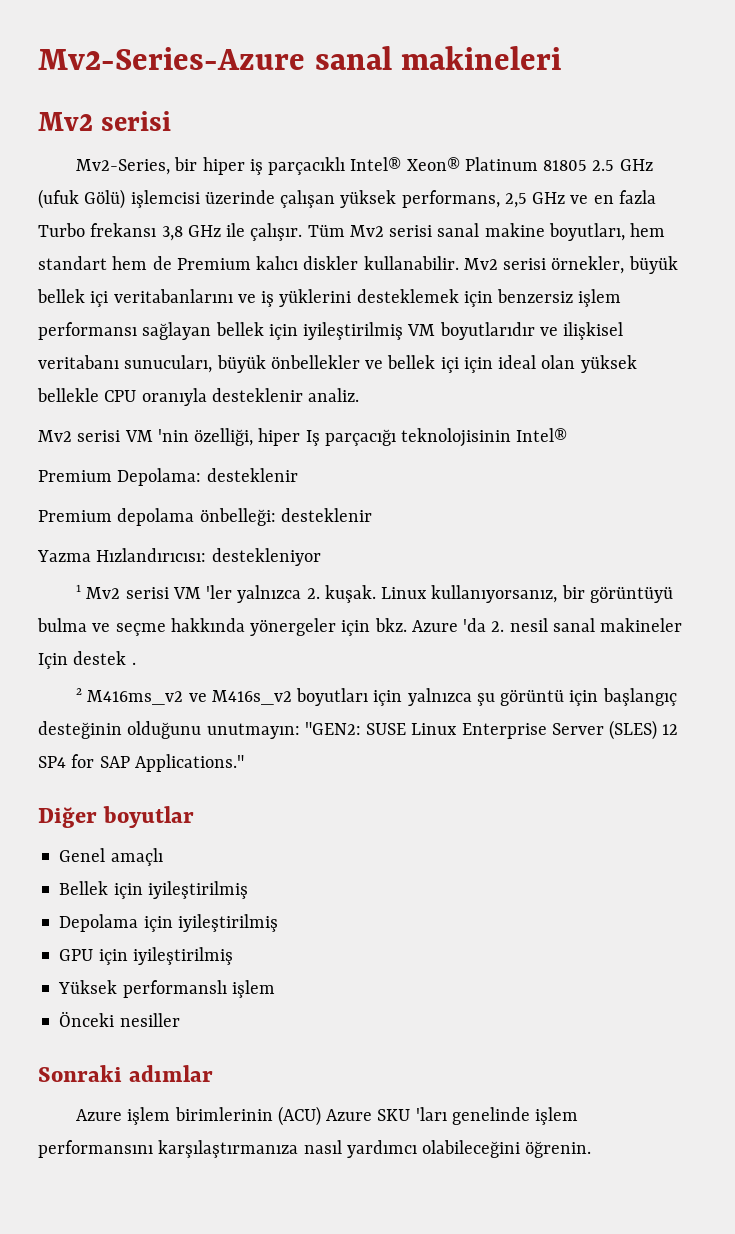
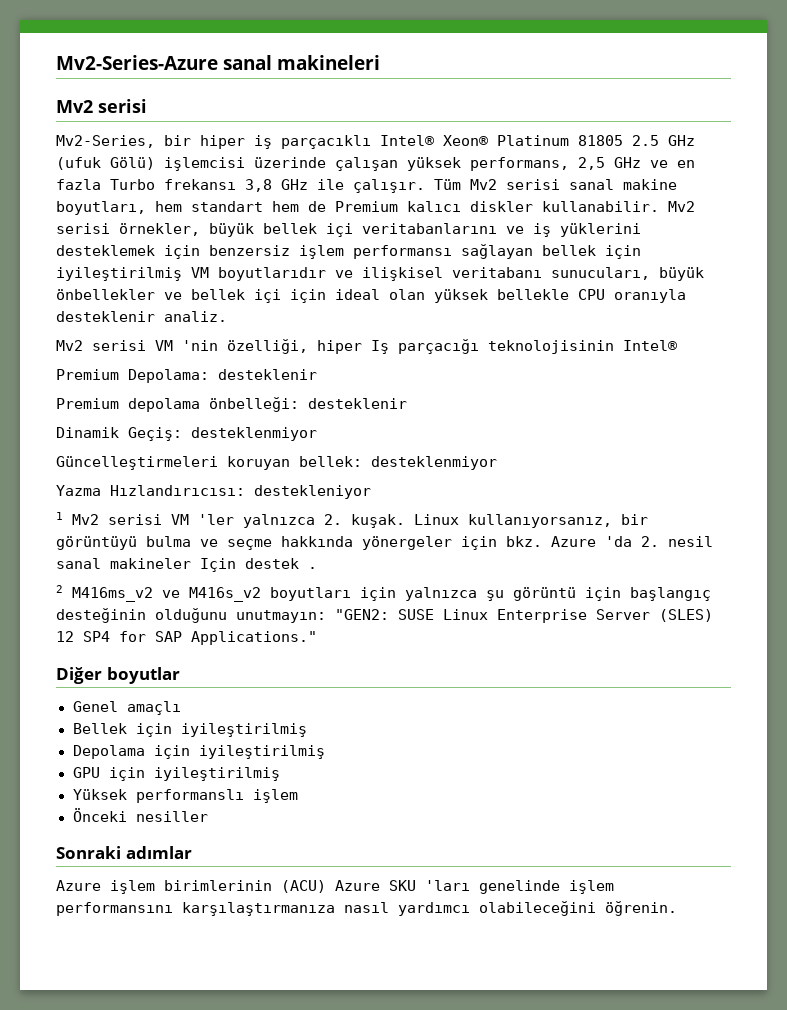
+ Dinamik Geçiş: desteklenmiyor
+ Güncelleştirmeleri koruyan bellek: desteklenmiyor

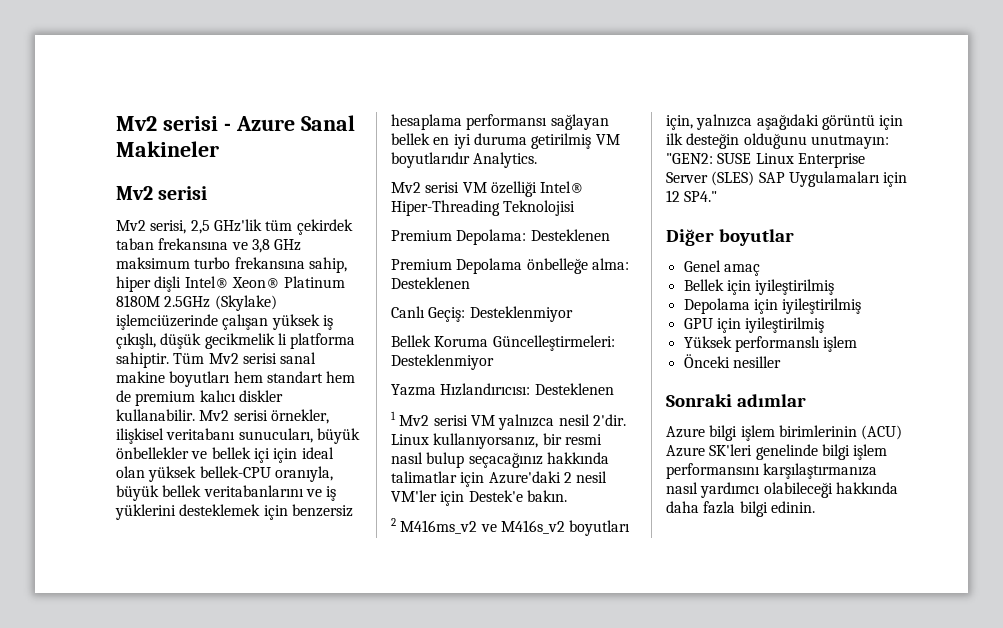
- Mv2-Series-Azure sanal makineleri
+ Mv2 serisi - Azure Sanal Makineler
  Mv2 serisi
- Mv2-Series, bir hiper iş parçacıklı Intel® Xeon® Platinum 81805 2.5 GHz (ufuk Gölü) işlemcisi üzerinde çalışan yüksek performans, 2,5 GHz ve en fazla Turbo frekansı 3,8 GHz ile çalışır.
+ Mv2 serisi, 2,5 GHz'lik tüm çekirdek taban frekansına ve 3,8 GHz maksimum turbo frekansına sahip, hiper dişli Intel® Xeon® Platinum 8180M 2.5GHz (Skylake) işlemciüzerinde çalışan yüksek iş çıkışlı, düşük gecikmelik li platforma sahiptir.
- Tüm Mv2 serisi sanal makine boyutları, hem standart hem de Premium kalıcı diskler kullanabilir.
+ Tüm Mv2 serisi sanal makine boyutları hem standart hem de premium kalıcı diskler kullanabilir.
- Mv2 serisi örnekler, büyük bellek içi veritabanlarını ve iş yüklerini desteklemek için benzersiz işlem performansı sağlayan bellek için iyileştirilmiş VM boyutlarıdır ve ilişkisel veritabanı sunucuları, büyük önbellekler ve bellek içi için ideal olan yüksek bellekle CPU oranıyla desteklenir analiz.
- Mv2 serisi VM 'nin özelliği, hiper Iş parçacığı teknolojisinin Intel®
+ Mv2 serisi örnekler, ilişkisel veritabanı sunucuları, büyük önbellekler ve bellek içi için ideal olan yüksek bellek-CPU oranıyla, büyük bellek veritabanlarını ve iş yüklerini desteklemek için benzersiz hesaplama performansı sağlayan bellek en iyi duruma getirilmiş VM boyutlarıdır Analytics.
+ Mv2 serisi VM özelliği Intel® Hiper-Threading Teknolojisi
- Premium Depolama: desteklenir
- Premium depolama önbelleği: desteklenir
- Dinamik Geçiş: desteklenmiyor
- Güncelleştirmeleri koruyan bellek: desteklenmiyor
+ Premium Depolama: Desteklenen
+ Premium Depolama önbelleğe alma: Desteklenen
+ Canlı Geçiş: Desteklenmiyor
+ Bellek Koruma Güncelleştirmeleri: Desteklenmiyor
- Yazma Hızlandırıcısı: destekleniyor
+ Yazma Hızlandırıcısı: Desteklenen
- 1 Mv2 serisi VM 'ler yalnızca 2. kuşak. Linux kullanıyorsanız, bir görüntüyü bulma ve seçme hakkında yönergeler için bkz. Azure 'da 2. nesil sanal makineler Için destek .
+ 1 Mv2 serisi VM yalnızca nesil 2'dir. Linux kullanıyorsanız, bir resmi nasıl bulup seçacağınız hakkında talimatlar için Azure'daki 2 nesil VM'ler için Destek'e bakın.
- 2 M416ms_v2 ve M416s_v2 boyutları için yalnızca şu görüntü için başlangıç desteğinin olduğunu unutmayın: "GEN2: SUSE Linux Enterprise Server (SLES) 12 SP4 for SAP Applications."
+ 2 M416ms_v2 ve M416s_v2 boyutları için, yalnızca aşağıdaki görüntü için ilk desteğin olduğunu unutmayın: "GEN2: SUSE Linux Enterprise Server (SLES) SAP Uygulamaları için 12 SP4."
- Genel amaçlı
+ Genel amaç
- Azure işlem birimlerinin (ACU) Azure SKU 'ları genelinde işlem performansını karşılaştırmanıza nasıl yardımcı olabileceğini öğrenin.
+ Azure bilgi işlem birimlerinin (ACU) Azure SK'leri genelinde bilgi işlem performansını karşılaştırmanıza nasıl yardımcı olabileceği hakkında daha fazla bilgi edinin.

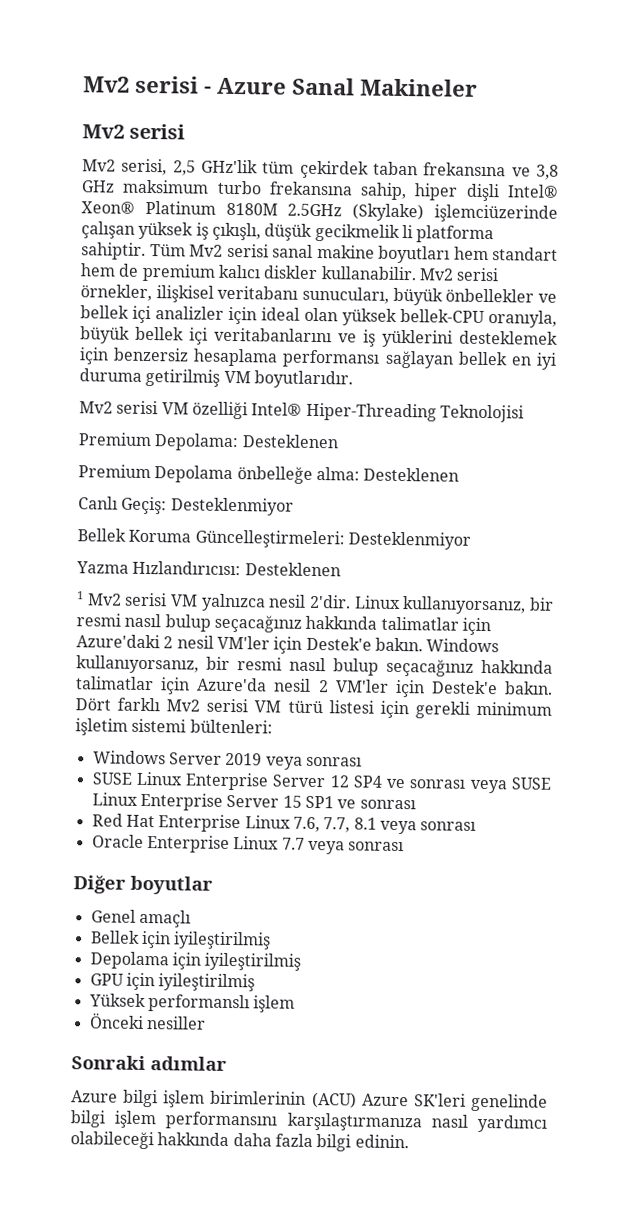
- Mv2 serisi örnekler, ilişkisel veritabanı sunucuları, büyük önbellekler ve bellek içi için ideal olan yüksek bellek-CPU oranıyla, büyük bellek veritabanlarını ve iş yüklerini desteklemek için benzersiz hesaplama performansı sağlayan bellek en iyi duruma getirilmiş VM boyutlarıdır Analytics.
+ Mv2 serisi örnekler, ilişkisel veritabanı sunucuları, büyük önbellekler ve bellek içi analizler için ideal olan yüksek bellek-CPU oranıyla, büyük bellek içi veritabanlarını ve iş yüklerini desteklemek için benzersiz hesaplama performansı sağlayan bellek en iyi duruma getirilmiş VM boyutlarıdır.
- Linux kullanıyorsanız, bir resmi nasıl bulup seçacağınız hakkında talimatlar için Azure'daki 2 nesil VM'ler için Destek'e bakın.
- 2 M416ms_v2 ve M416s_v2 boyutları için, yalnızca aşağıdaki görüntü için ilk desteğin olduğunu unutmayın: "GEN2: SUSE Linux Enterprise Server (SLES) SAP Uygulamaları için 12 SP4."
+ Linux kullanıyorsanız, bir resmi nasıl bulup seçacağınız hakkında talimatlar için Azure'daki 2 nesil VM'ler için Destek'e bakın. Windows kullanıyorsanız, bir resmi nasıl bulup seçacağınız hakkında talimatlar için Azure'da nesil 2 VM'ler için Destek'e bakın. Dört farklı Mv2 serisi VM türü listesi için gerekli minimum işletim sistemi bültenleri:
+ Windows Server 2019 veya sonrası
+ SUSE Linux Enterprise Server 12 SP4 ve sonrası veya SUSE Linux Enterprise Server 15 SP1 ve sonrası
+ Red Hat Enterprise Linux 7.6, 7.7, 8.1 veya sonrası
+ Oracle Enterprise Linux 7.7 veya sonrası
- Genel amaç
+ Genel amaçlı

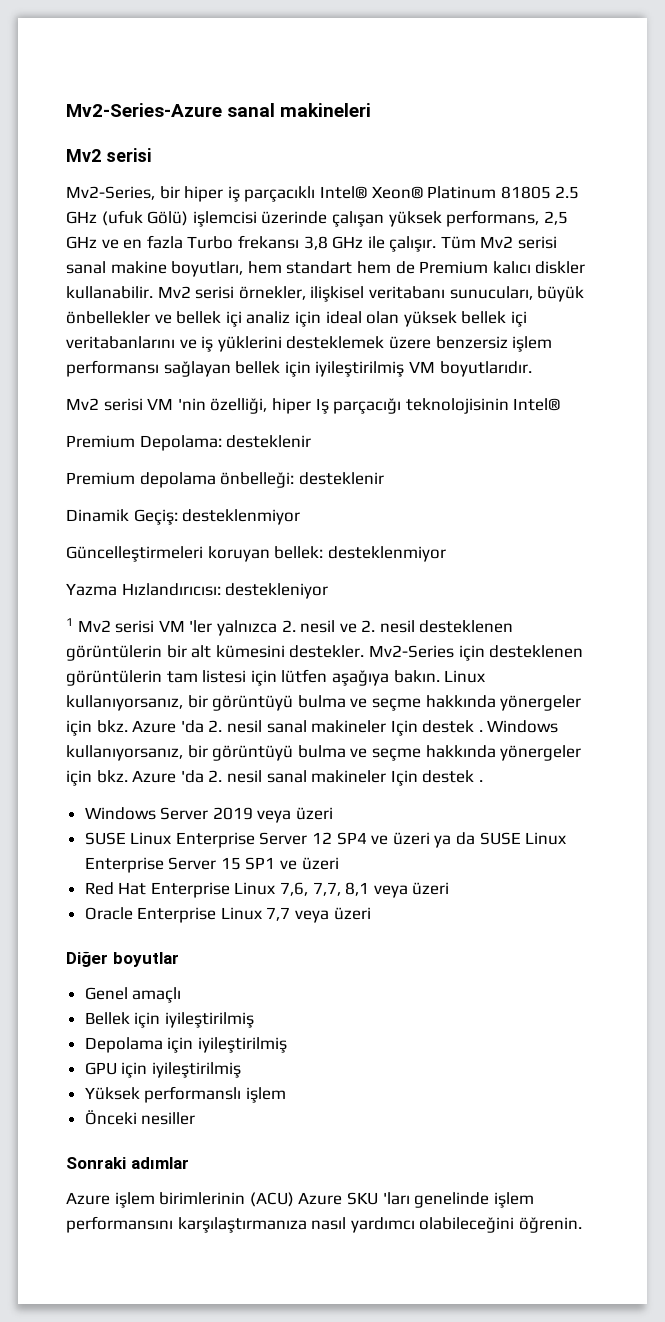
- Mv2 serisi - Azure Sanal Makineler
+ Mv2-Series-Azure sanal makineleri
  Mv2 serisi
- Mv2 serisi, 2,5 GHz'lik tüm çekirdek taban frekansına ve 3,8 GHz maksimum turbo frekansına sahip, hiper dişli Intel® Xeon® Platinum 8180M 2.5GHz (Skylake) işlemciüzerinde çalışan yüksek iş çıkışlı, düşük gecikmelik li platforma sahiptir.
+ Mv2-Series, bir hiper iş parçacıklı Intel® Xeon® Platinum 81805 2.5 GHz (ufuk Gölü) işlemcisi üzerinde çalışan yüksek performans, 2,5 GHz ve en fazla Turbo frekansı 3,8 GHz ile çalışır.
- Tüm Mv2 serisi sanal makine boyutları hem standart hem de premium kalıcı diskler kullanabilir.
+ Tüm Mv2 serisi sanal makine boyutları, hem standart hem de Premium kalıcı diskler kullanabilir.
- Mv2 serisi örnekler, ilişkisel veritabanı sunucuları, büyük önbellekler ve bellek içi analizler için ideal olan yüksek bellek-CPU oranıyla, büyük bellek içi veritabanlarını ve iş yüklerini desteklemek için benzersiz hesaplama performansı sağlayan bellek en iyi duruma getirilmiş VM boyutlarıdır.
+ Mv2 serisi örnekler, ilişkisel veritabanı sunucuları, büyük önbellekler ve bellek içi analiz için ideal olan yüksek bellek içi veritabanlarını ve iş yüklerini desteklemek üzere benzersiz işlem performansı sağlayan bellek için iyileştirilmiş VM boyutlarıdır.
- Mv2 serisi VM özelliği Intel® Hiper-Threading Teknolojisi
+ Mv2 serisi VM 'nin özelliği, hiper Iş parçacığı teknolojisinin Intel®
- Premium Depolama: Desteklenen
- Premium Depolama önbelleğe alma: Desteklenen
- Canlı Geçiş: Desteklenmiyor
- Bellek Koruma Güncelleştirmeleri: Desteklenmiyor
+ Premium Depolama: desteklenir
+ Premium depolama önbelleği: desteklenir
+ Dinamik Geçiş: desteklenmiyor
+ Güncelleştirmeleri koruyan bellek: desteklenmiyor
- Yazma Hızlandırıcısı: Desteklenen
+ Yazma Hızlandırıcısı: destekleniyor
- 1 Mv2 serisi VM yalnızca nesil 2'dir. Linux kullanıyorsanız, bir resmi nasıl bulup seçacağınız hakkında talimatlar için Azure'daki 2 nesil VM'ler için Destek'e bakın. Windows kullanıyorsanız, bir resmi nasıl bulup seçacağınız hakkında talimatlar için Azure'da nesil 2 VM'ler için Destek'e bakın. Dört farklı Mv2 serisi VM türü listesi için gerekli minimum işletim sistemi bültenleri:
+ 1 Mv2 serisi VM 'ler yalnızca 2. nesil ve 2. nesil desteklenen görüntülerin bir alt kümesini destekler. Mv2-Series için desteklenen görüntülerin tam listesi için lütfen aşağıya bakın. Linux kullanıyorsanız, bir görüntüyü bulma ve seçme hakkında yönergeler için bkz. Azure 'da 2. nesil sanal makineler Için destek . Windows kullanıyorsanız, bir görüntüyü bulma ve seçme hakkında yönergeler için bkz. Azure 'da 2. nesil sanal makineler Için destek .
- Windows Server 2019 veya sonrası
+ Windows Server 2019 veya üzeri
- SUSE Linux Enterprise Server 12 SP4 ve sonrası veya SUSE Linux Enterprise Server 15 SP1 ve sonrası
+ SUSE Linux Enterprise Server 12 SP4 ve üzeri ya da SUSE Linux Enterprise Server 15 SP1 ve üzeri
- Red Hat Enterprise Linux 7.6, 7.7, 8.1 veya sonrası
+ Red Hat Enterprise Linux 7,6, 7,7, 8,1 veya üzeri
- Oracle Enterprise Linux 7.7 veya sonrası
+ Oracle Enterprise Linux 7,7 veya üzeri
- Azure bilgi işlem birimlerinin (ACU) Azure SK'leri genelinde bilgi işlem performansını karşılaştırmanıza nasıl yardımcı olabileceği hakkında daha fazla bilgi edinin.
+ Azure işlem birimlerinin (ACU) Azure SKU 'ları genelinde işlem performansını karşılaştırmanıza nasıl yardımcı olabileceğini öğrenin.

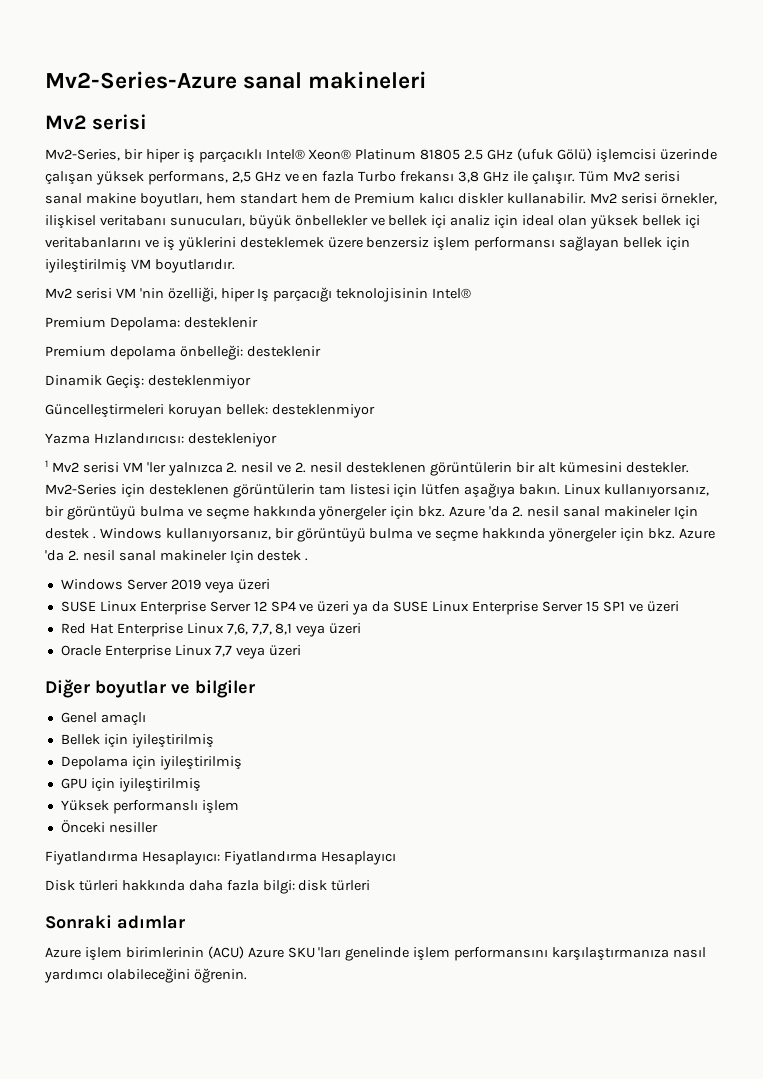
- Diğer boyutlar
+ Diğer boyutlar ve bilgiler
+ Fiyatlandırma Hesaplayıcı: Fiyatlandırma Hesaplayıcı
+ Disk türleri hakkında daha fazla bilgi: disk türleri

